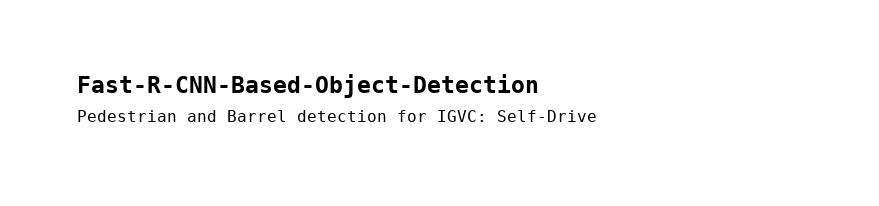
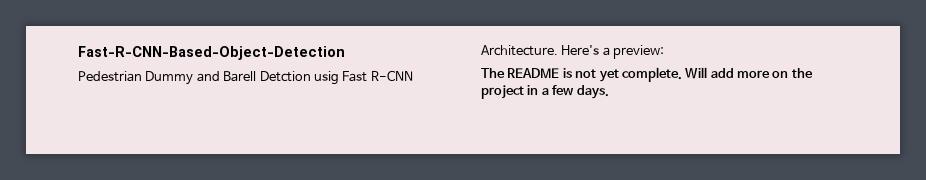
- Pedestrian and Barrel detection for IGVC: Self-Drive
+ Pedestrian Dummy and Barell Detction usig Fast R-CNN Architecture. Here's a preview:
+ The README is not yet complete. Will add more on the project in a few days.

